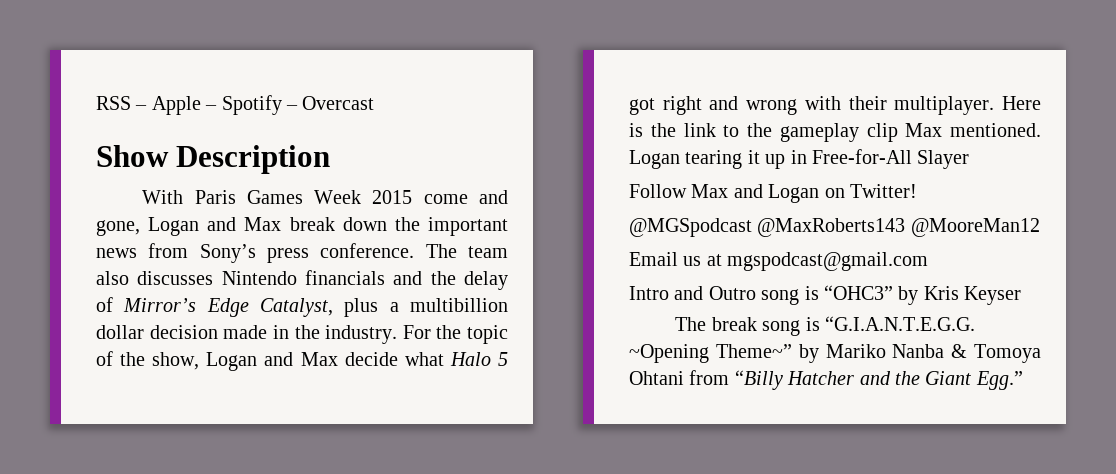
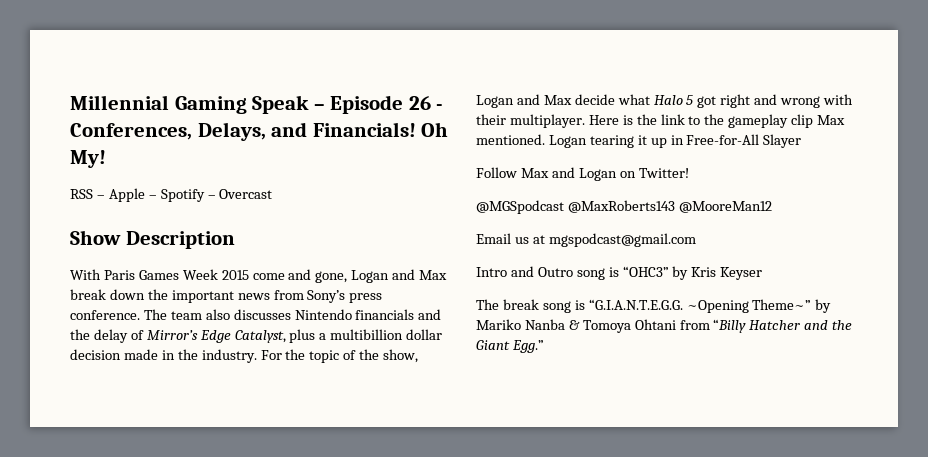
+ Millennial Gaming Speak – Episode 26 - Conferences, Delays, and Financials! Oh My!

